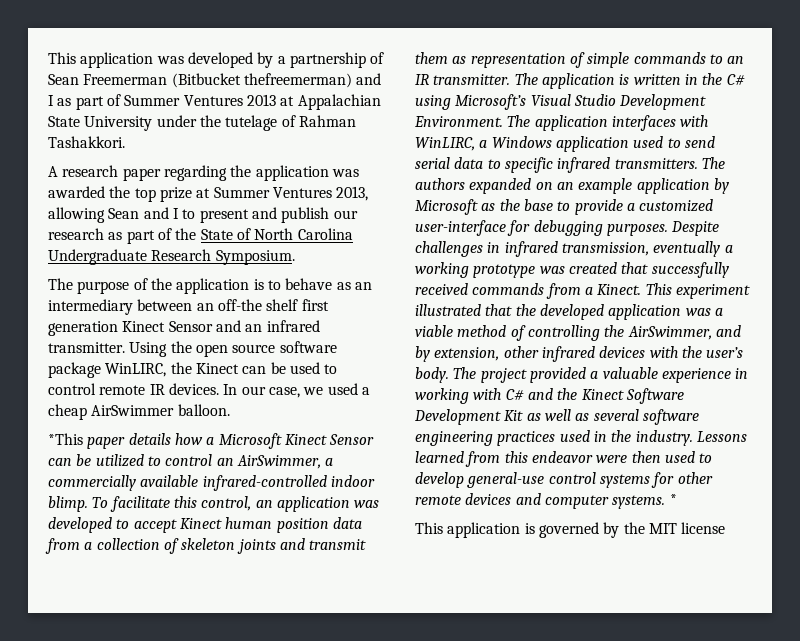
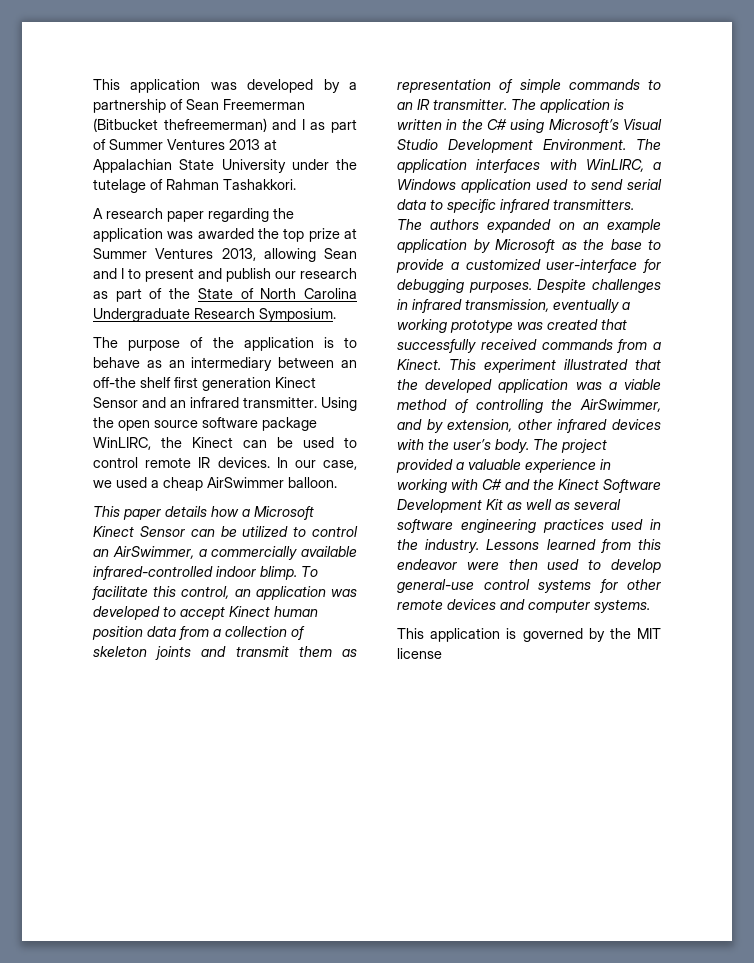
- *This paper details how a Microsoft Kinect Sensor can be utilized to control an AirSwimmer, a commercially available infrared-controlled indoor blimp.
+ This paper details how a Microsoft Kinect Sensor can be utilized to control an AirSwimmer, a commercially available infrared-controlled indoor blimp.
- *

